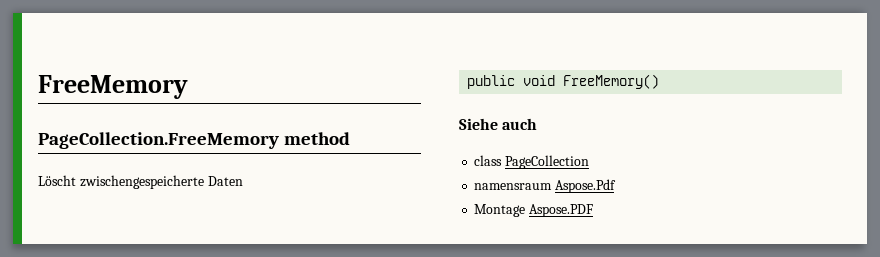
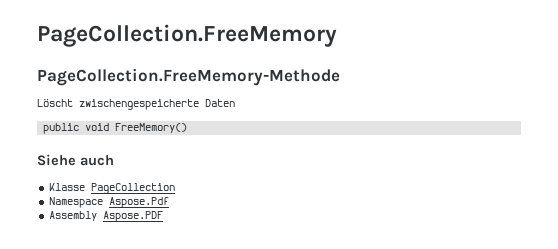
- FreeMemory
- PageCollection.FreeMemory method
+ PageCollection.FreeMemory
+ PageCollection.FreeMemory-Methode
- class PageCollection
+ Klasse PageCollection
- namensraum Aspose.Pdf
+ Namespace Aspose.Pdf
- Montage Aspose.PDF
+ Assembly Aspose.PDF

